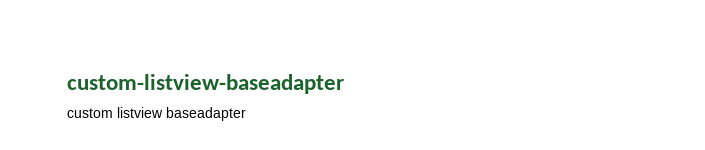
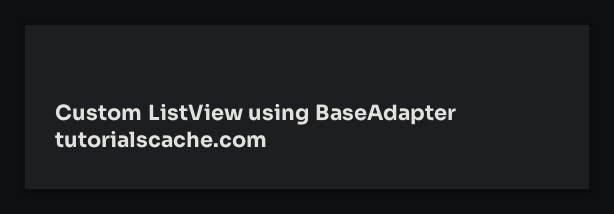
- custom-listview-baseadapter
- custom listview baseadapter
+ Custom ListView using BaseAdapter tutorialscache.com

